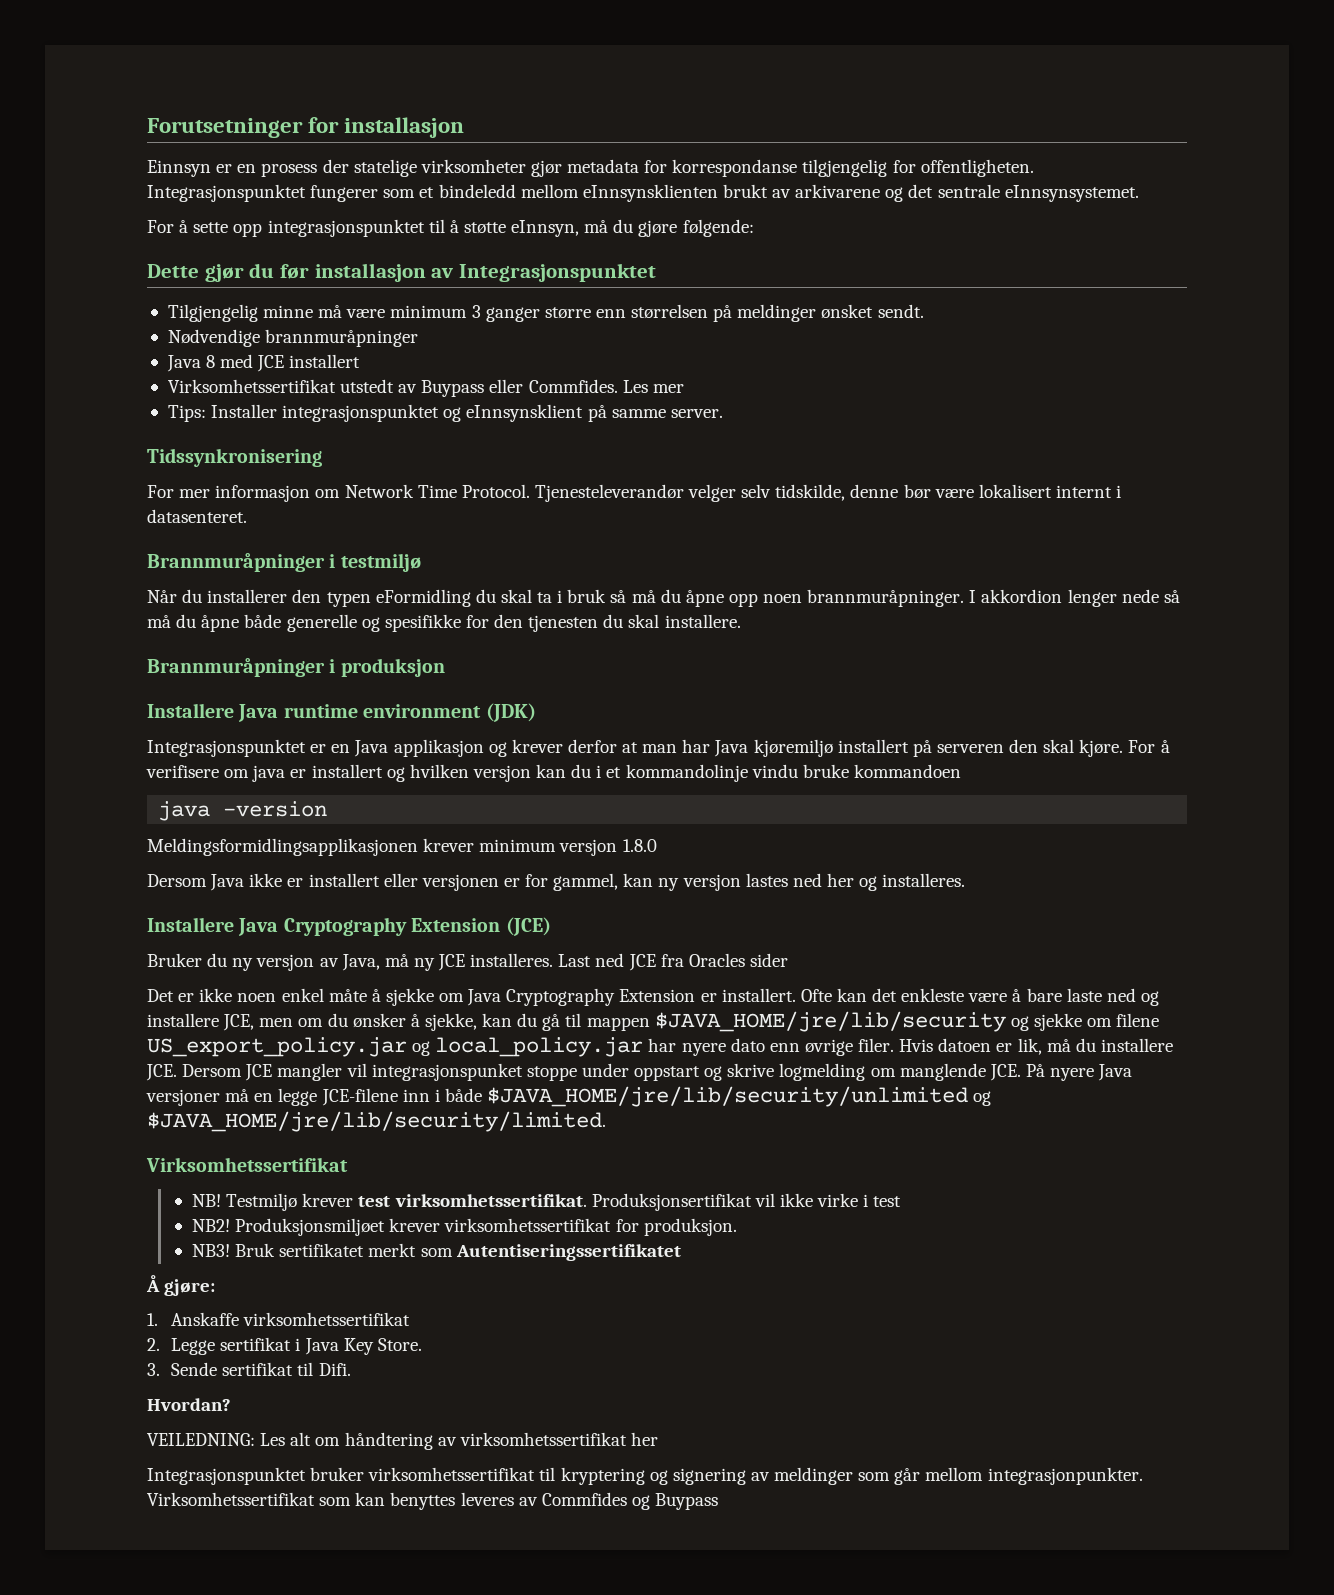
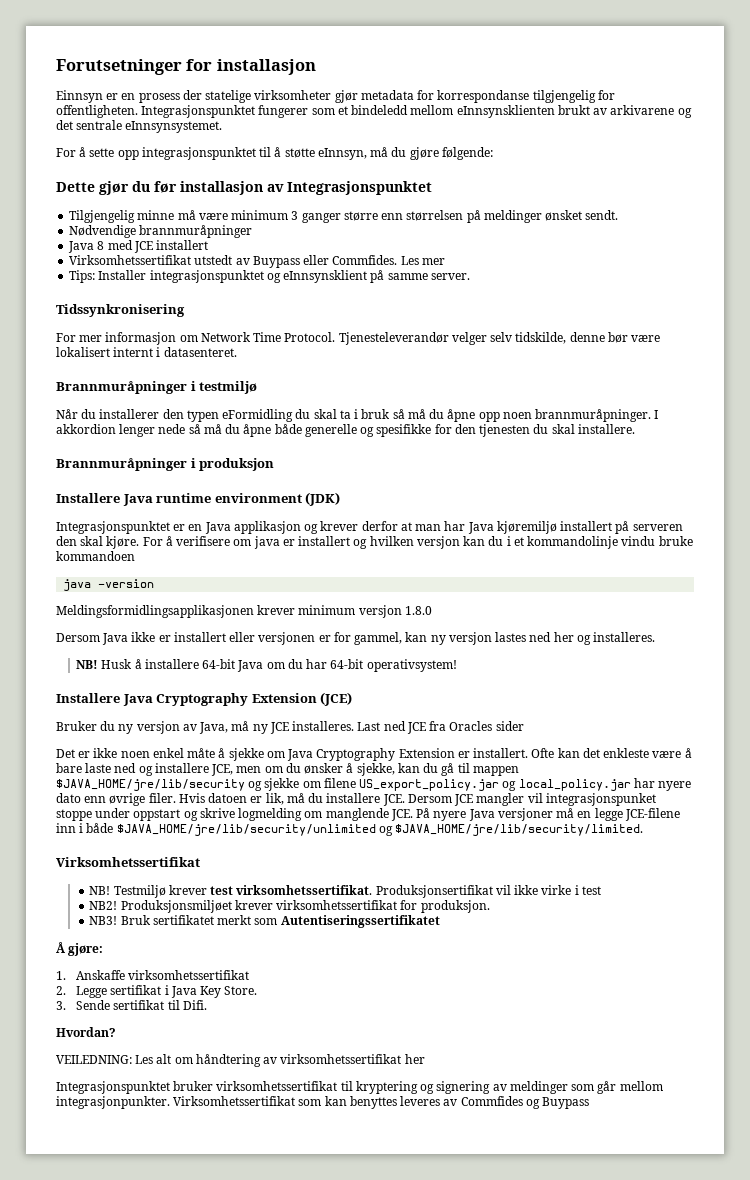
+ NB! Husk å installere 64-bit Java om du har 64-bit operativsystem!

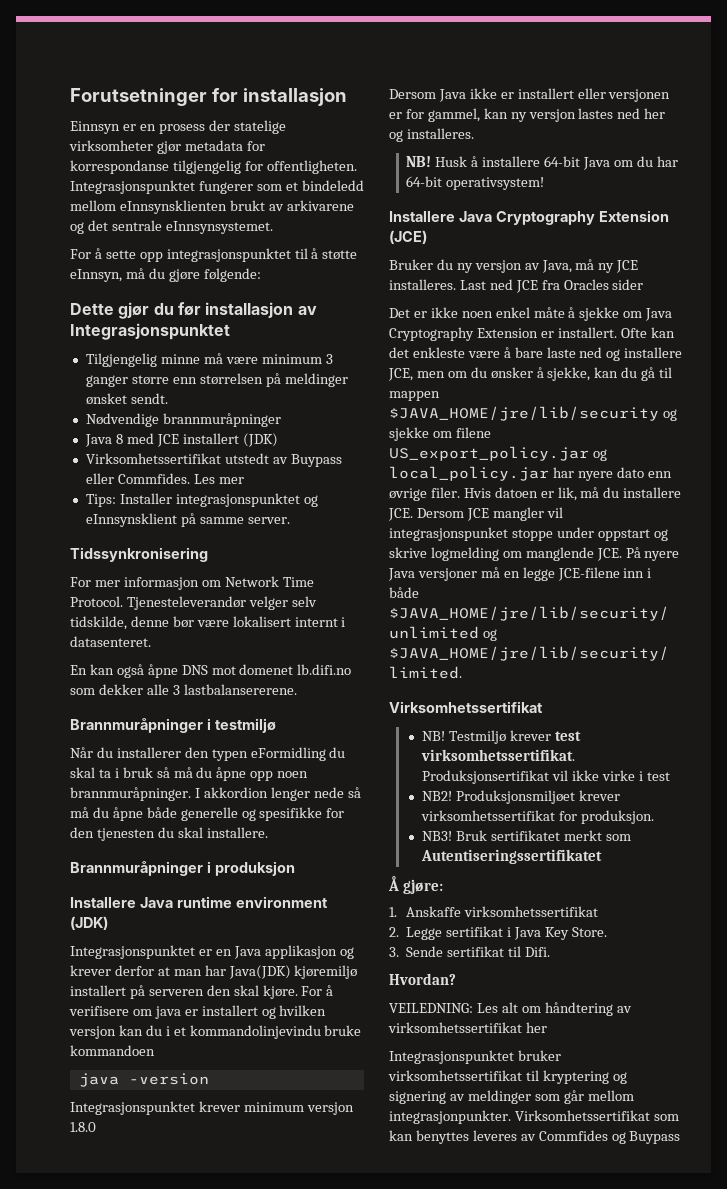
- Java 8 med JCE installert
+ Java 8 med JCE installert (JDK)
+ En kan også åpne DNS mot domenet lb.difi.no som dekker alle 3 lastbalansererene.
- Integrasjonspunktet er en Java applikasjon og krever derfor at man har Java kjøremiljø installert på serveren den skal kjøre.
+ Integrasjonspunktet er en Java applikasjon og krever derfor at man har Java(JDK) kjøremiljø installert på serveren den skal kjøre.
- For å verifisere om java er installert og hvilken versjon kan du i et kommandolinje vindu bruke kommandoen
+ For å verifisere om java er installert og hvilken versjon kan du i et kommandolinjevindu bruke kommandoen
- Meldingsformidlingsapplikasjonen krever minimum versjon 1.8.0
+ Integrasjonspunktet krever minimum versjon 1.8.0

